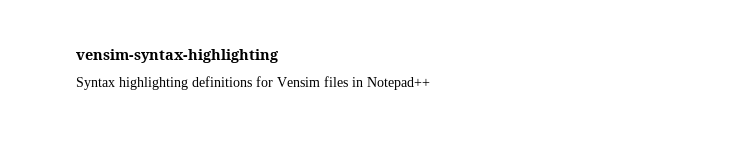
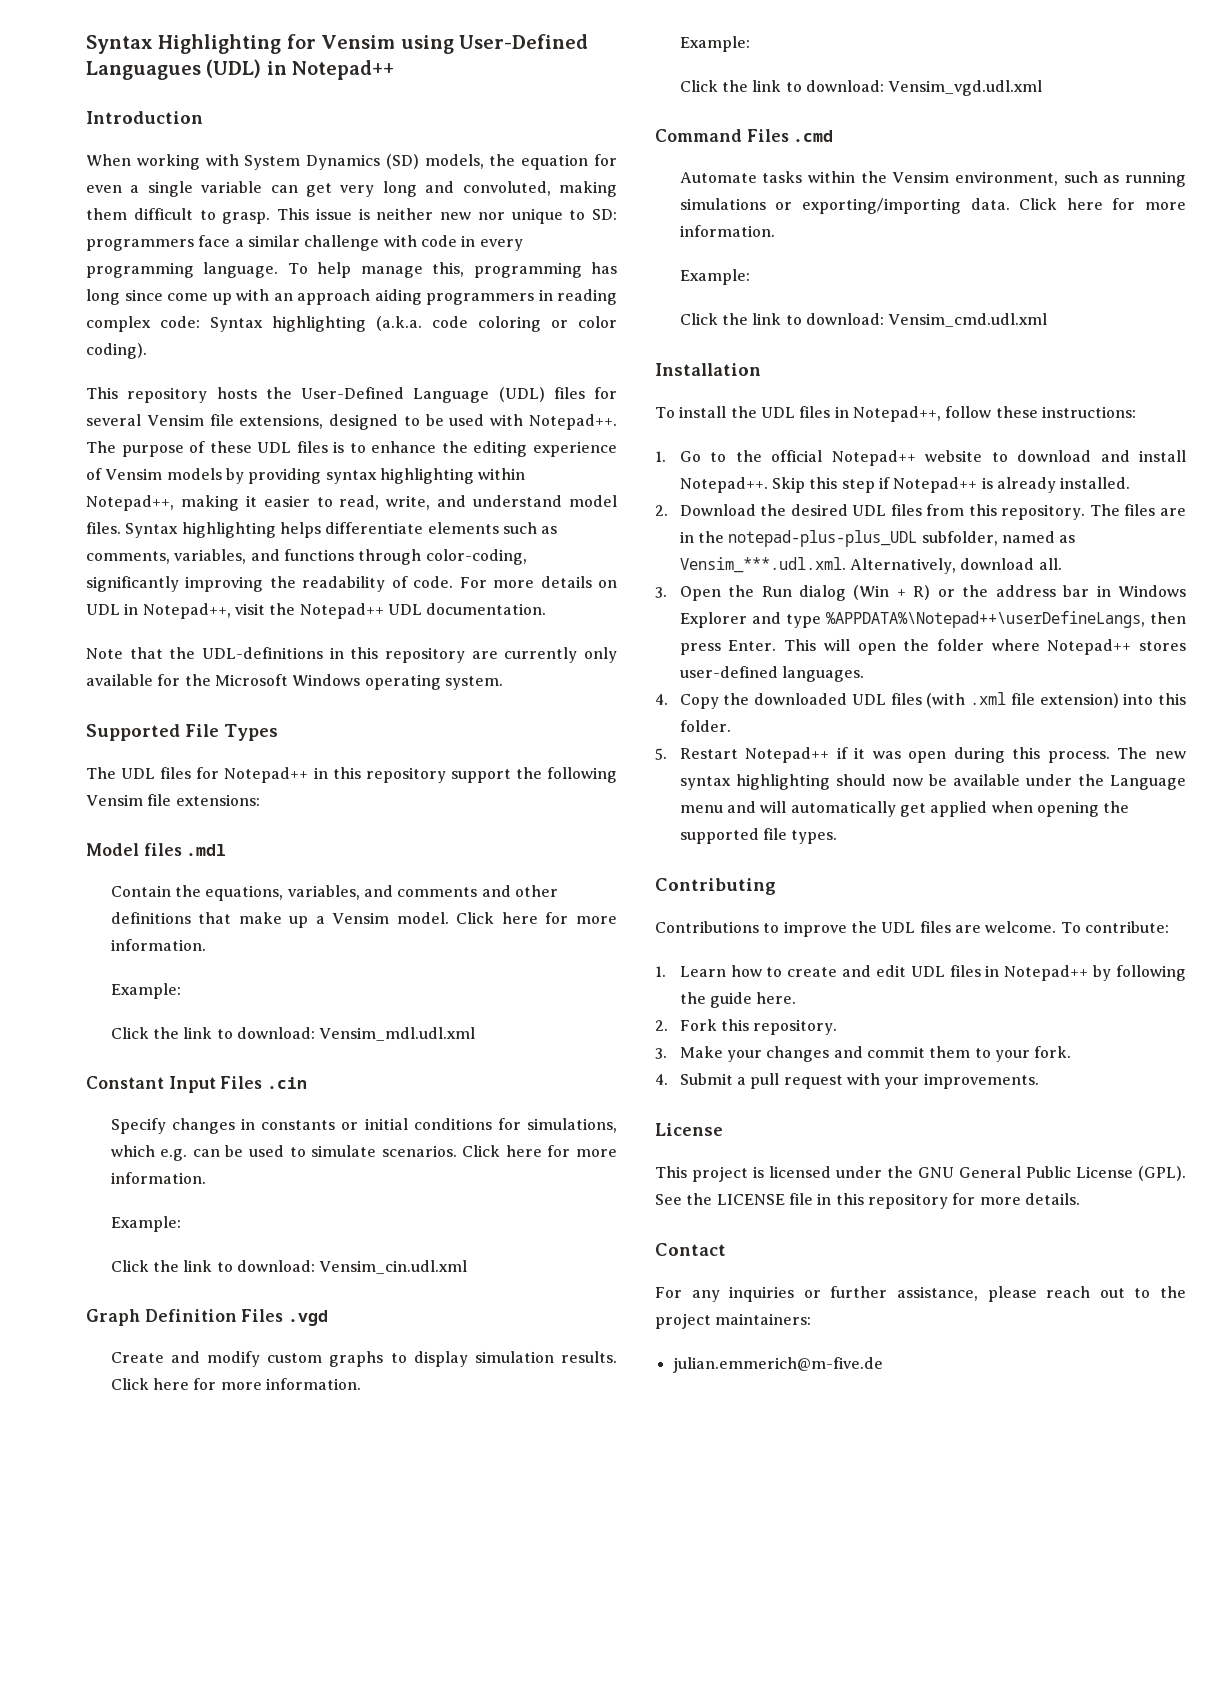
- vensim-syntax-highlighting
- Syntax highlighting definitions for Vensim files in Notepad++
+ Syntax Highlighting for Vensim using User-Defined Languagues (UDL) in Notepad++
+ Introduction
+ When working with System Dynamics (SD) models, the equation for even a single variable can get very long and convoluted, making them difficult to grasp. This issue is neither new nor unique to SD: programmers face a similar challenge with code in every programming language. To help manage this, programming has long since come up with an approach aiding programmers in reading complex code: Syntax highlighting (a.k.a. code coloring or color coding).
+ This repository hosts the User-Defined Language (UDL) files for several Vensim file extensions, designed to be used with Notepad++. The purpose of these UDL files is to enhance the editing experience of Vensim models by providing syntax highlighting within Notepad++, making it easier to read, write, and understand model files. Syntax highlighting helps differentiate elements such as comments, variables, and functions through color-coding, significantly improving the readability of code. For more details on UDL in Notepad++, visit the Notepad++ UDL documentation.
+ Note that the UDL-definitions in this repository are currently only available for the Microsoft Windows operating system.
+ Supported File Types
+ The UDL files for Notepad++ in this repository support the following Vensim file extensions:
+ Model files .mdl
+ Contain the equations, variables, and comments and other definitions that make up a Vensim model. Click here for more information.
+ Example:
+ Click the link to download: Vensim_mdl.udl.xml
+ Constant Input Files .cin
+ Specify changes in constants or initial conditions for simulations, which e.g. can be used to simulate scenarios. Click here for more information.
+ Example:
+ Click the link to download: Vensim_cin.udl.xml
+ Graph Definition Files .vgd
+ Create and modify custom graphs to display simulation results. Click here for more information.
+ Example:
+ Click the link to download: Vensim_vgd.udl.xml
+ Command Files .cmd
+ Automate tasks within the Vensim environment, such as running simulations or exporting/importing data. Click here for more information.
+ Example:
+ Click the link to download: Vensim_cmd.udl.xml
+ Installation
+ To install the UDL files in Notepad++, follow these instructions:
+ 1. Go to the official Notepad++ website to download and install Notepad++. Skip this step if Notepad++ is already installed.
+ 2. Download the desired UDL files from this repository. The files are in the notepad-plus-plus_UDL subfolder, named as Vensim_***.udl.xml. Alternatively, download all.
+ 3. Open the Run dialog (Win + R) or the address bar in Windows Explorer and type %APPDATA%\Notepad++\userDefineLangs, then press Enter. This will open the folder where Notepad++ stores user-defined languages.
+ 4. Copy the downloaded UDL files (with .xml file extension) into this folder.
+ 5. Restart Notepad++ if it was open during this process. The new syntax highlighting should now be available under the Language menu and will automatically get applied when opening the supported file types.
+ Contributing
+ Contributions to improve the UDL files are welcome. To contribute:
+ 1. Learn how to create and edit UDL files in Notepad++ by following the guide here.
+ 2. Fork this repository.
+ 3. Make your changes and commit them to your fork.
+ 4. Submit a pull request with your improvements.
+ License
+ This project is licensed under the GNU General Public License (GPL). See the LICENSE file in this repository for more details.
+ Contact
+ For any inquiries or further assistance, please reach out to the project maintainers:
+ julian.emmerich@m-five.de

